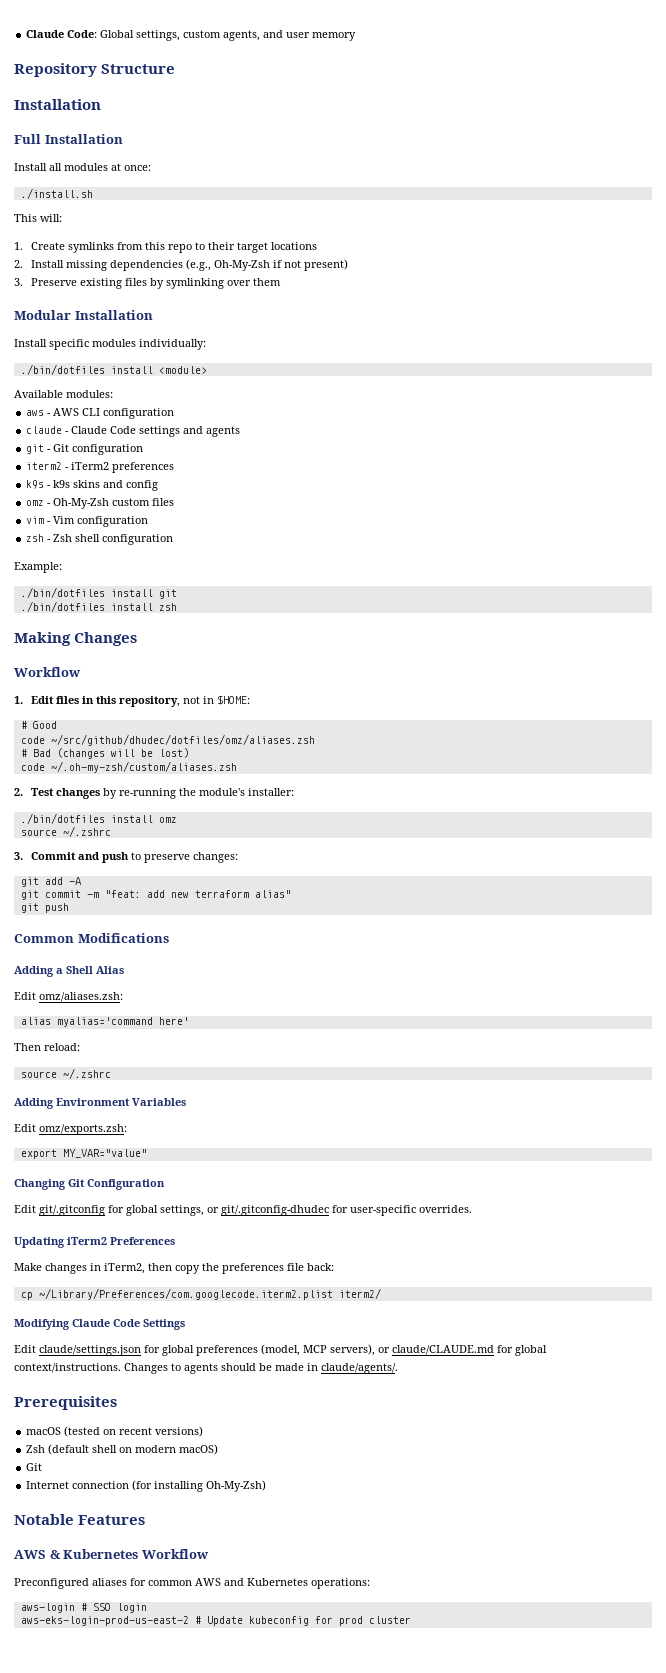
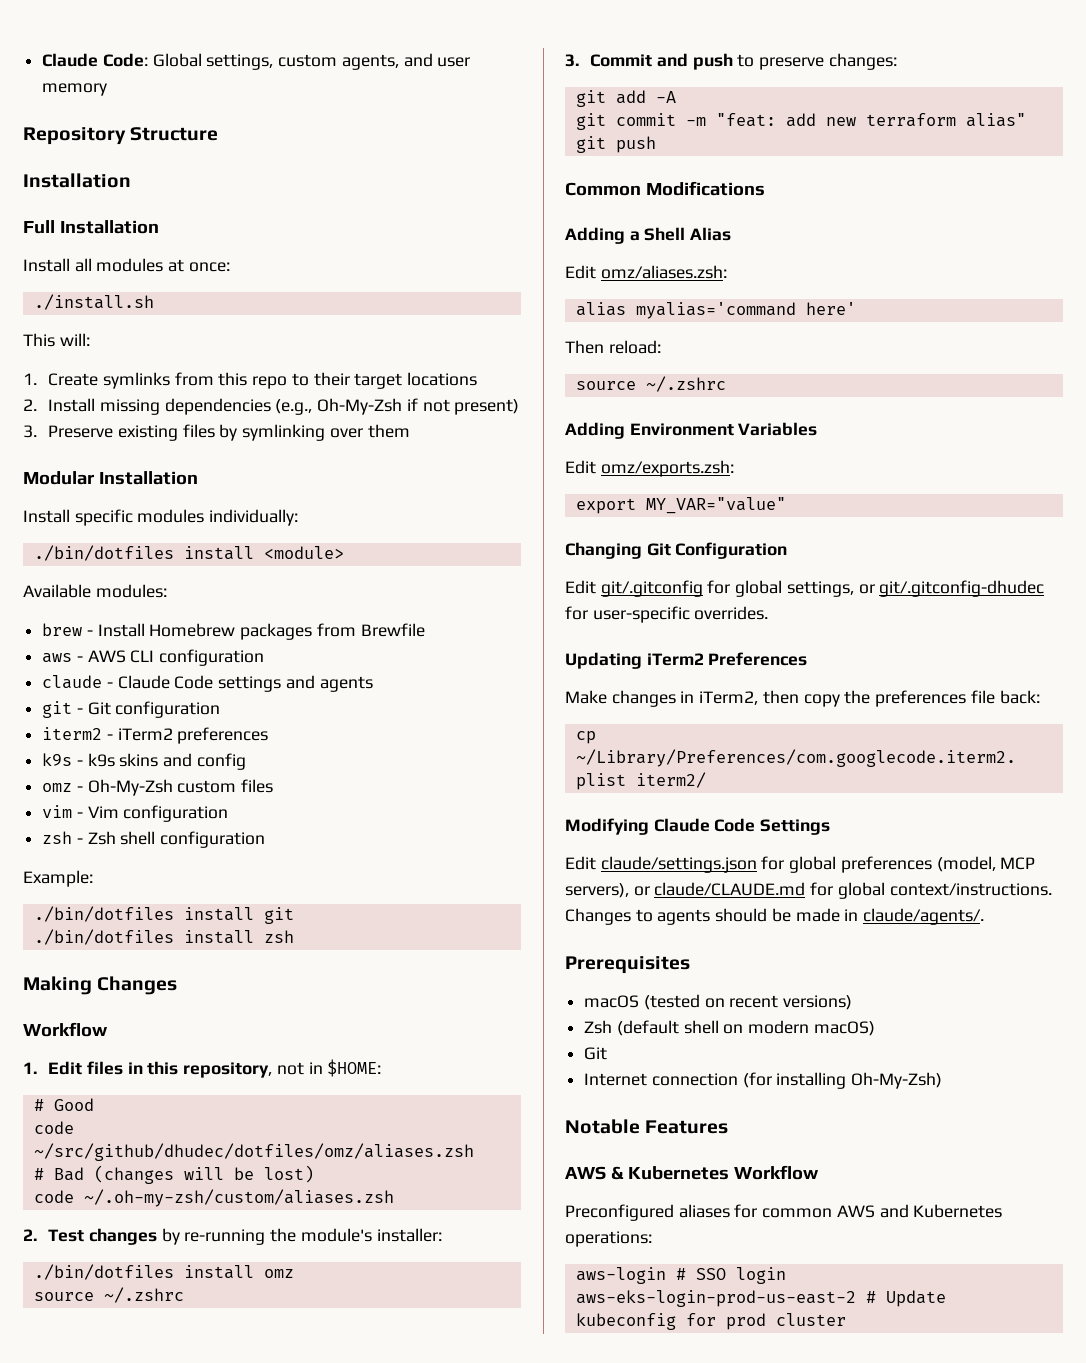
+ brew - Install Homebrew packages from Brewfile

